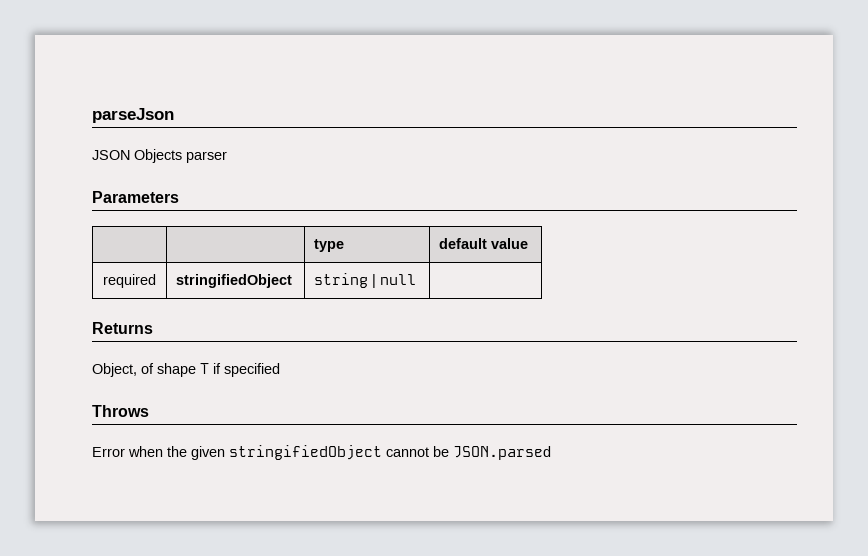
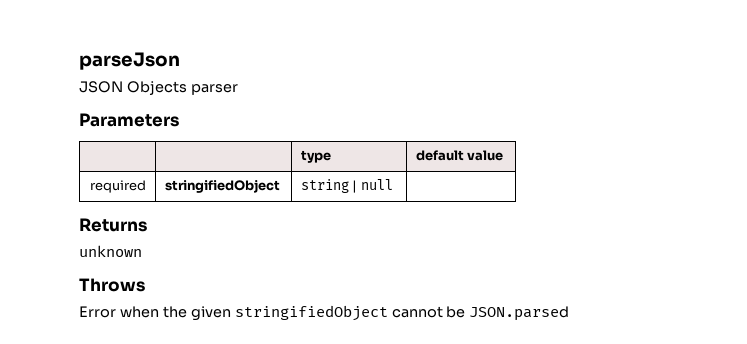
- Object, of shape T if specified
+ unknown

